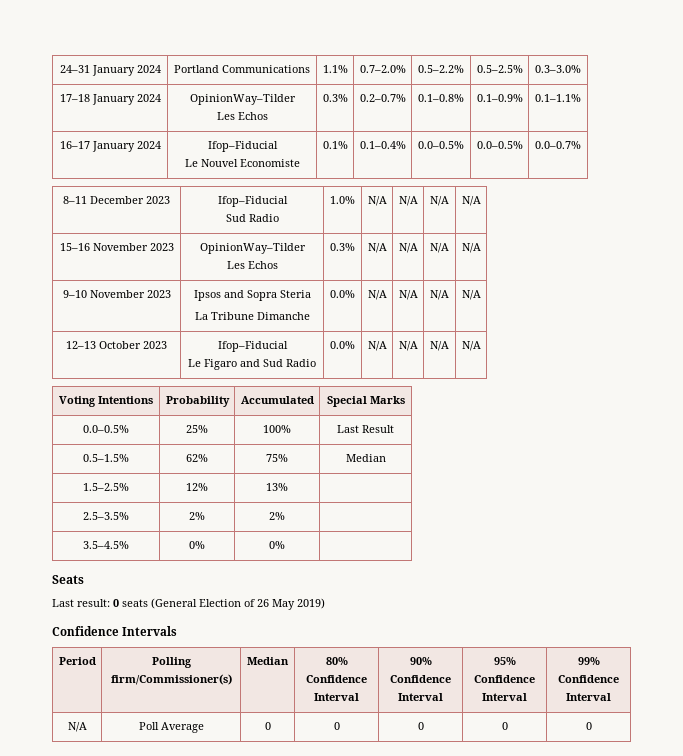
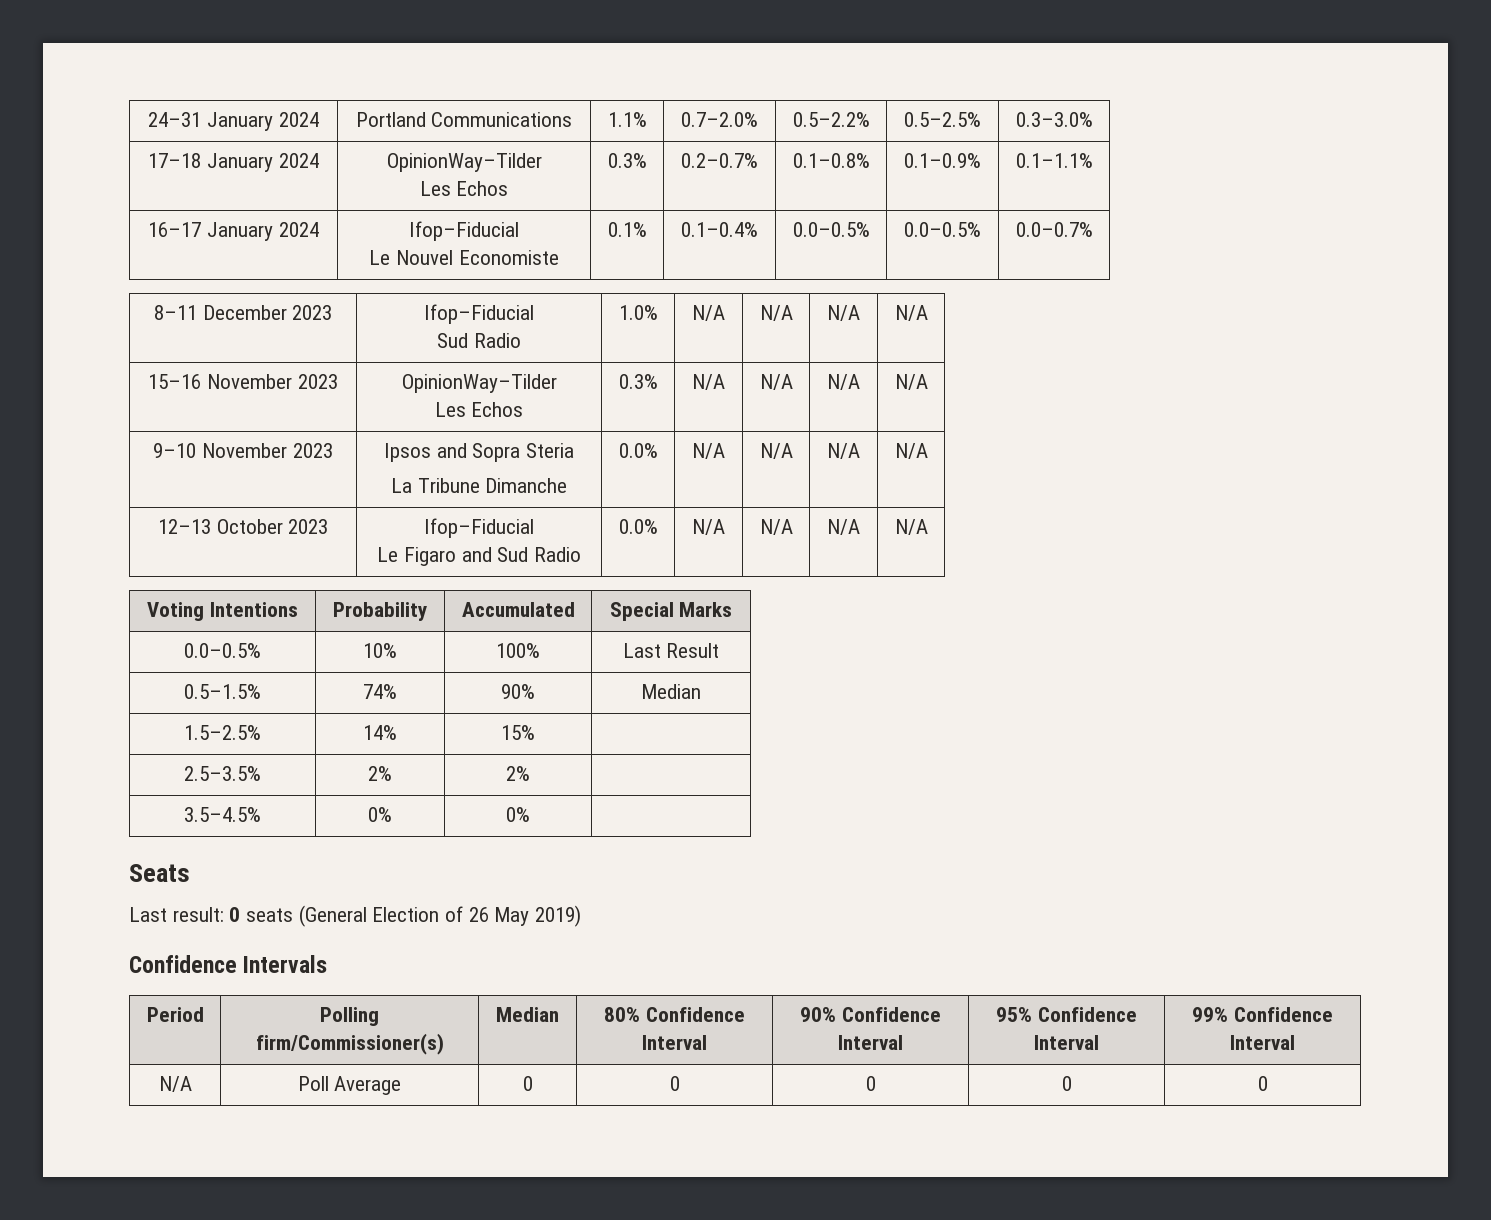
- 0.0–0.5% | 25% | 100% | Last Result
+ 0.0–0.5% | 10% | 100% | Last Result
- 0.5–1.5% | 62% | 75% | Median
+ 0.5–1.5% | 74% | 90% | Median
- 1.5–2.5% | 12% | 13% |
+ 1.5–2.5% | 14% | 15% |

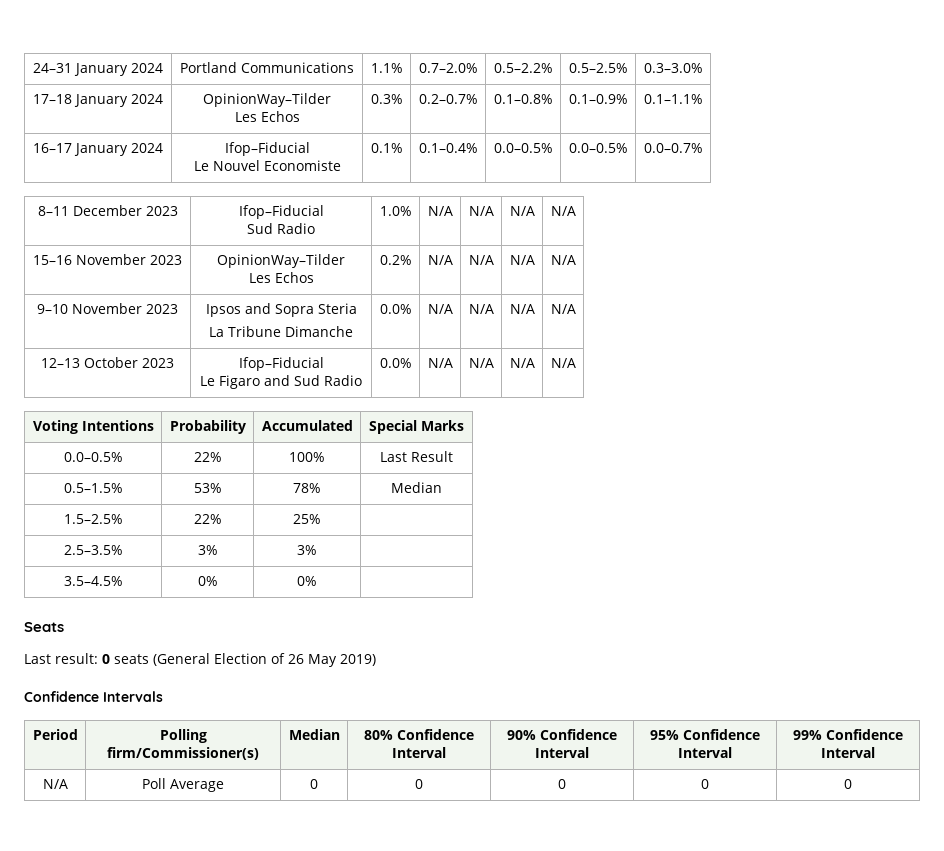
  15–16 November 2023 | OpinionWay–Tilder
- Les Echos | 0.3% | N/A | N/A | N/A | N/A
+ Les Echos | 0.2% | N/A | N/A | N/A | N/A
- 0.0–0.5% | 10% | 100% | Last Result
+ 0.0–0.5% | 22% | 100% | Last Result
- 0.5–1.5% | 74% | 90% | Median
+ 0.5–1.5% | 53% | 78% | Median
- 1.5–2.5% | 14% | 15% |
+ 1.5–2.5% | 22% | 25% |
- 2.5–3.5% | 2% | 2% |
+ 2.5–3.5% | 3% | 3% |

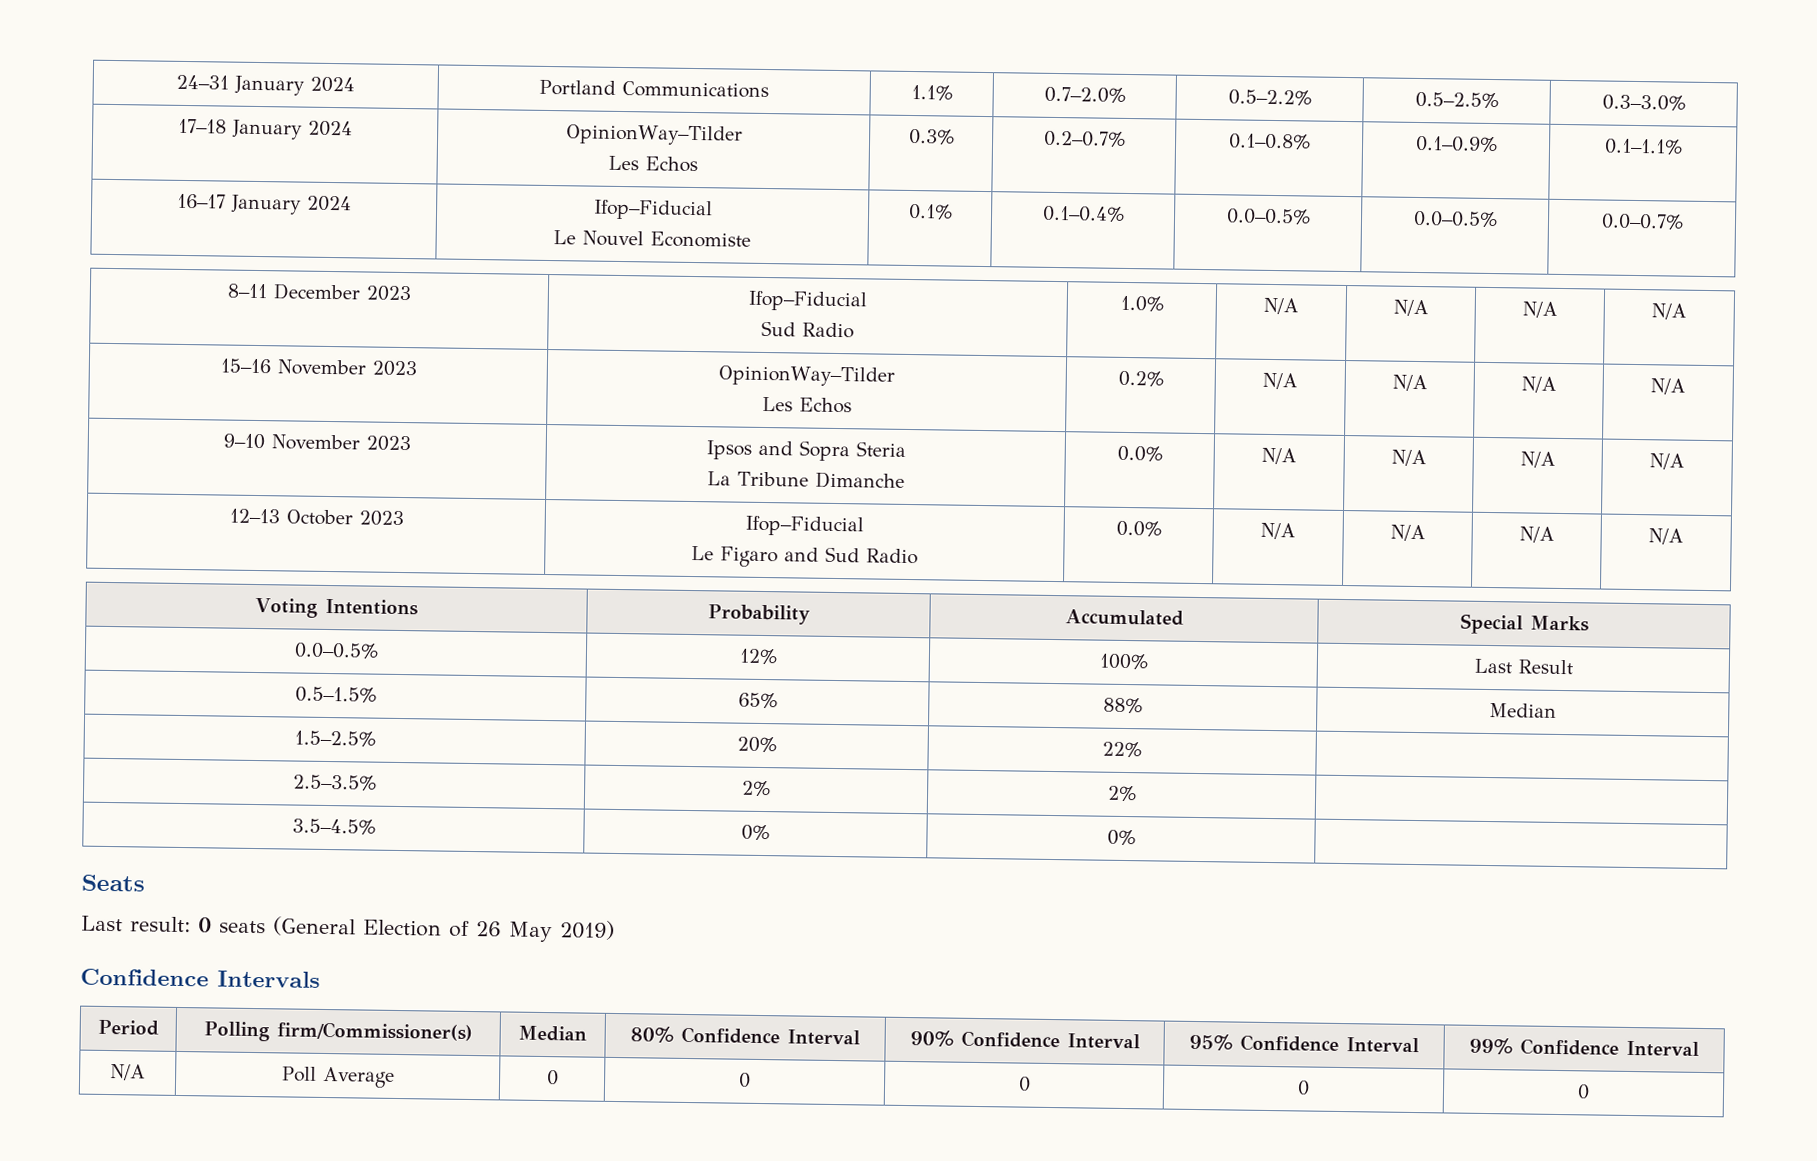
- 0.0–0.5% | 22% | 100% | Last Result
+ 0.0–0.5% | 12% | 100% | Last Result
- 0.5–1.5% | 53% | 78% | Median
+ 0.5–1.5% | 65% | 88% | Median
- 1.5–2.5% | 22% | 25% |
+ 1.5–2.5% | 20% | 22% |
- 2.5–3.5% | 3% | 3% |
+ 2.5–3.5% | 2% | 2% |

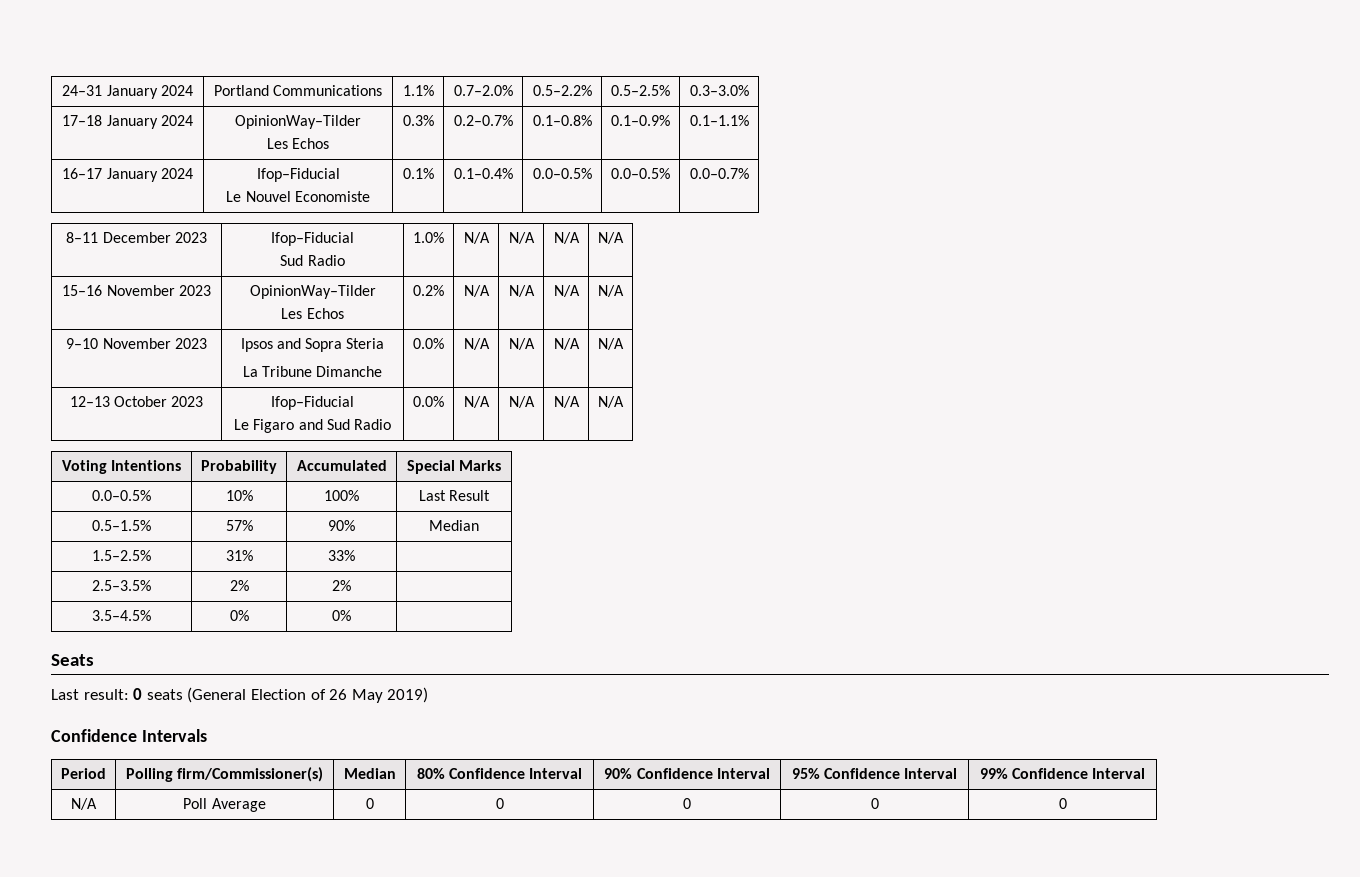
- 0.0–0.5% | 12% | 100% | Last Result
+ 0.0–0.5% | 10% | 100% | Last Result
- 0.5–1.5% | 65% | 88% | Median
+ 0.5–1.5% | 57% | 90% | Median
- 1.5–2.5% | 20% | 22% |
+ 1.5–2.5% | 31% | 33% |

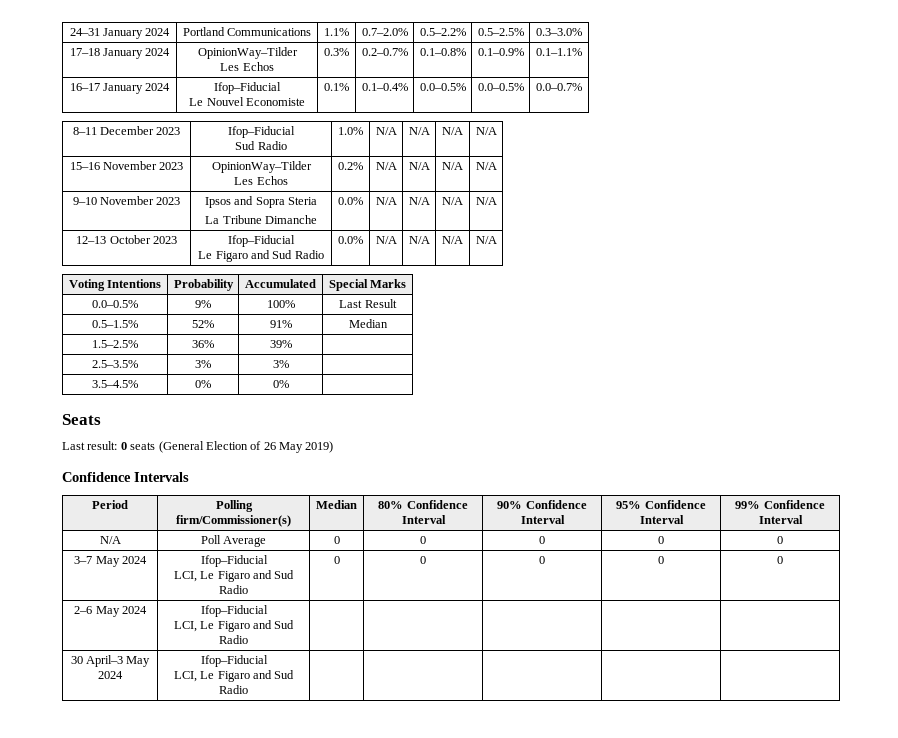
- 0.0–0.5% | 10% | 100% | Last Result
+ 0.0–0.5% | 9% | 100% | Last Result
- 0.5–1.5% | 57% | 90% | Median
+ 0.5–1.5% | 52% | 91% | Median
- 1.5–2.5% | 31% | 33% |
+ 1.5–2.5% | 36% | 39% |
- 2.5–3.5% | 2% | 2% |
+ 2.5–3.5% | 3% | 3% |
+ 3–7 May 2024 | Ifop–Fiducial
+ LCI, Le Figaro and Sud Radio | 0 | 0 | 0 | 0 | 0
+ 2–6 May 2024 | Ifop–Fiducial
+ LCI, Le Figaro and Sud Radio | | | | |
+ 30 April–3 May 2024 | Ifop–Fiducial
+ LCI, Le Figaro and Sud Radio | | | | |

